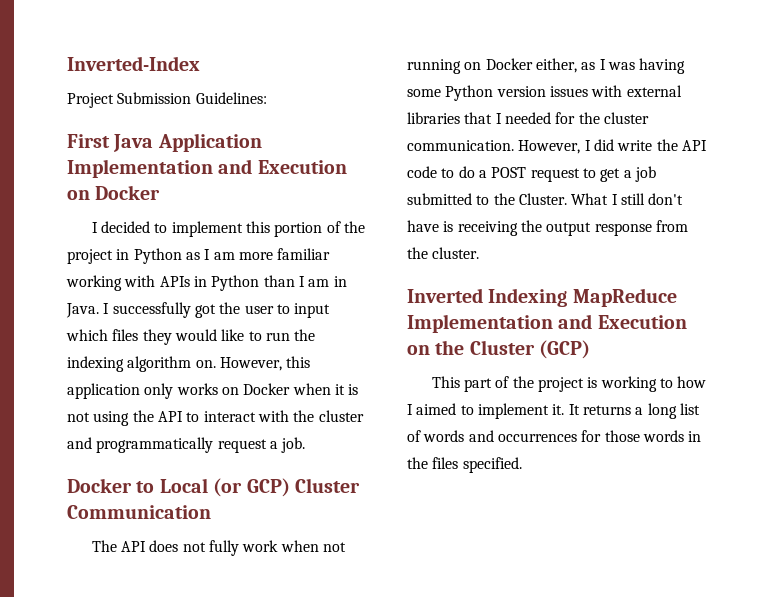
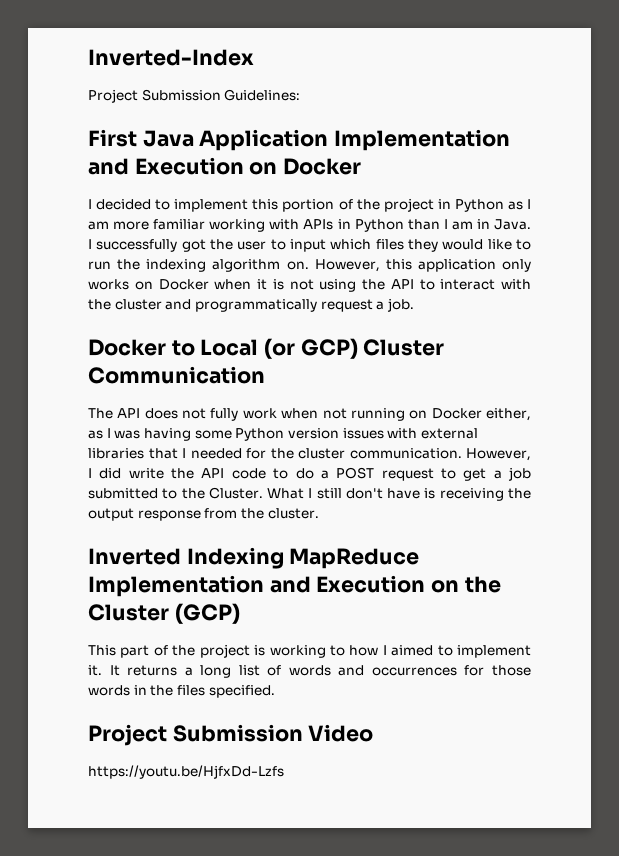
+ Project Submission Video
+ https://youtu.be/HjfxDd-Lzfs

